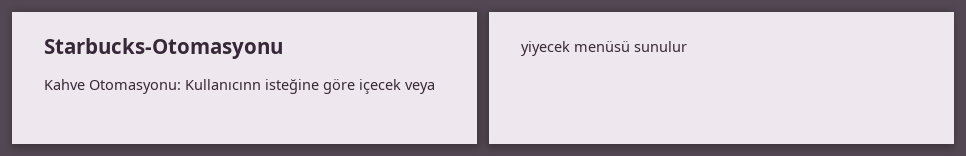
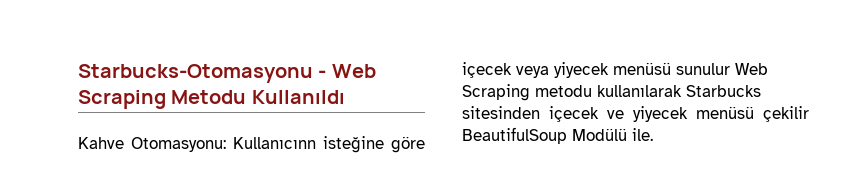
- Starbucks-Otomasyonu
+ Starbucks-Otomasyonu - Web Scraping Metodu Kullanıldı
- Kahve Otomasyonu: Kullanıcınn isteğine göre içecek veya yiyecek menüsü sunulur
+ Kahve Otomasyonu: Kullanıcınn isteğine göre içecek veya yiyecek menüsü sunulur Web Scraping metodu kullanılarak Starbucks sitesinden içecek ve yiyecek menüsü çekilir BeautifulSoup Modülü ile.

